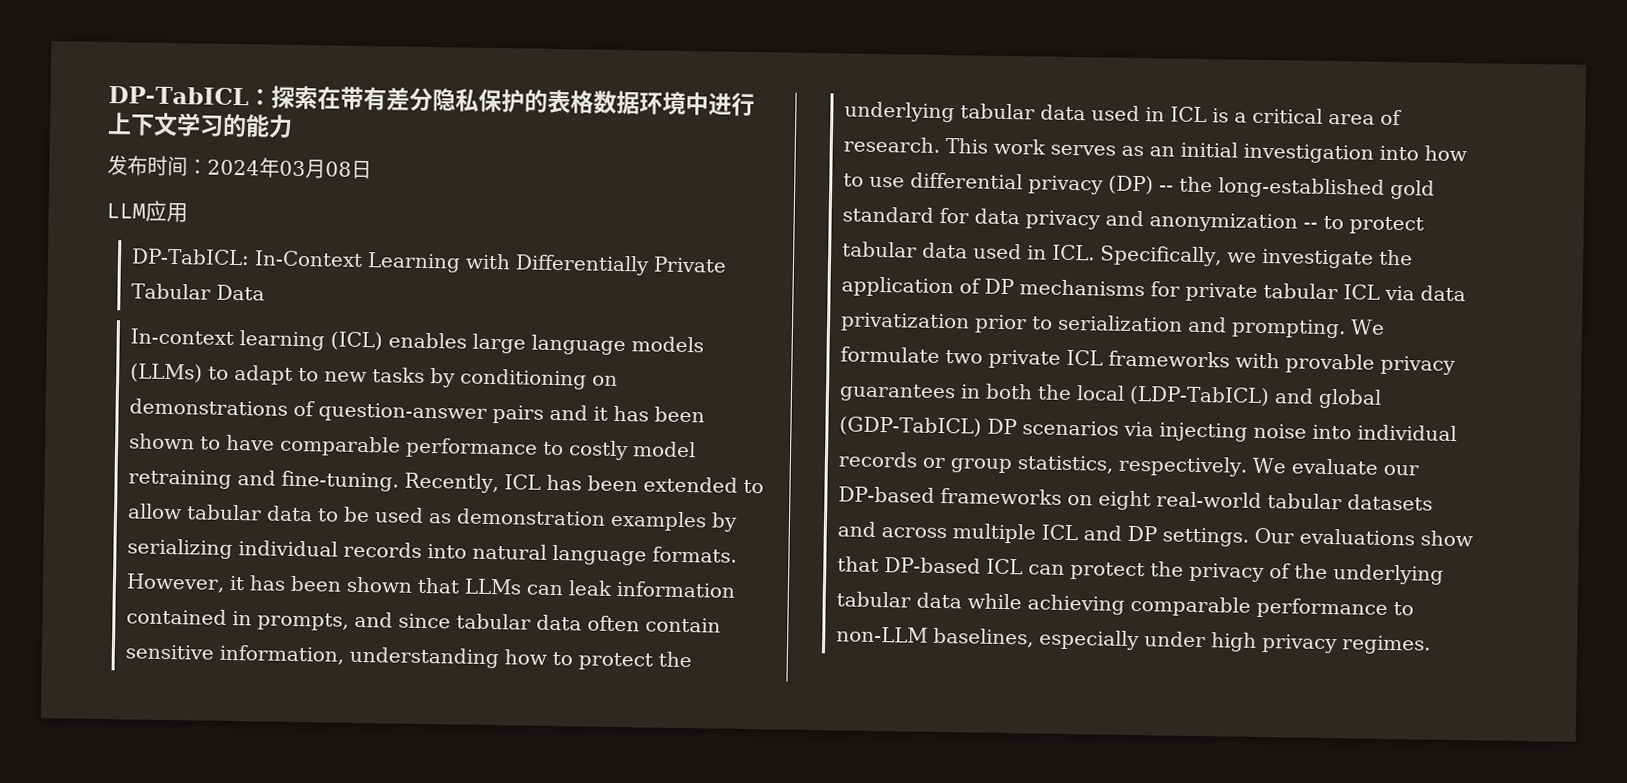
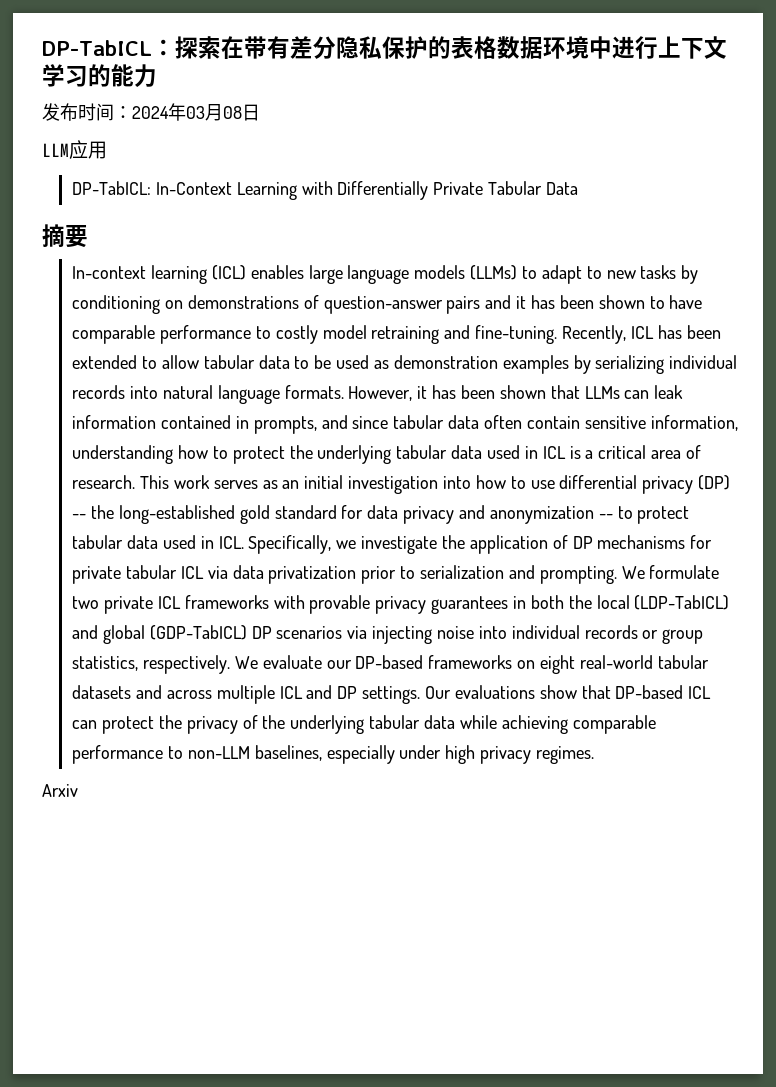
+ 摘要
+ Arxiv

